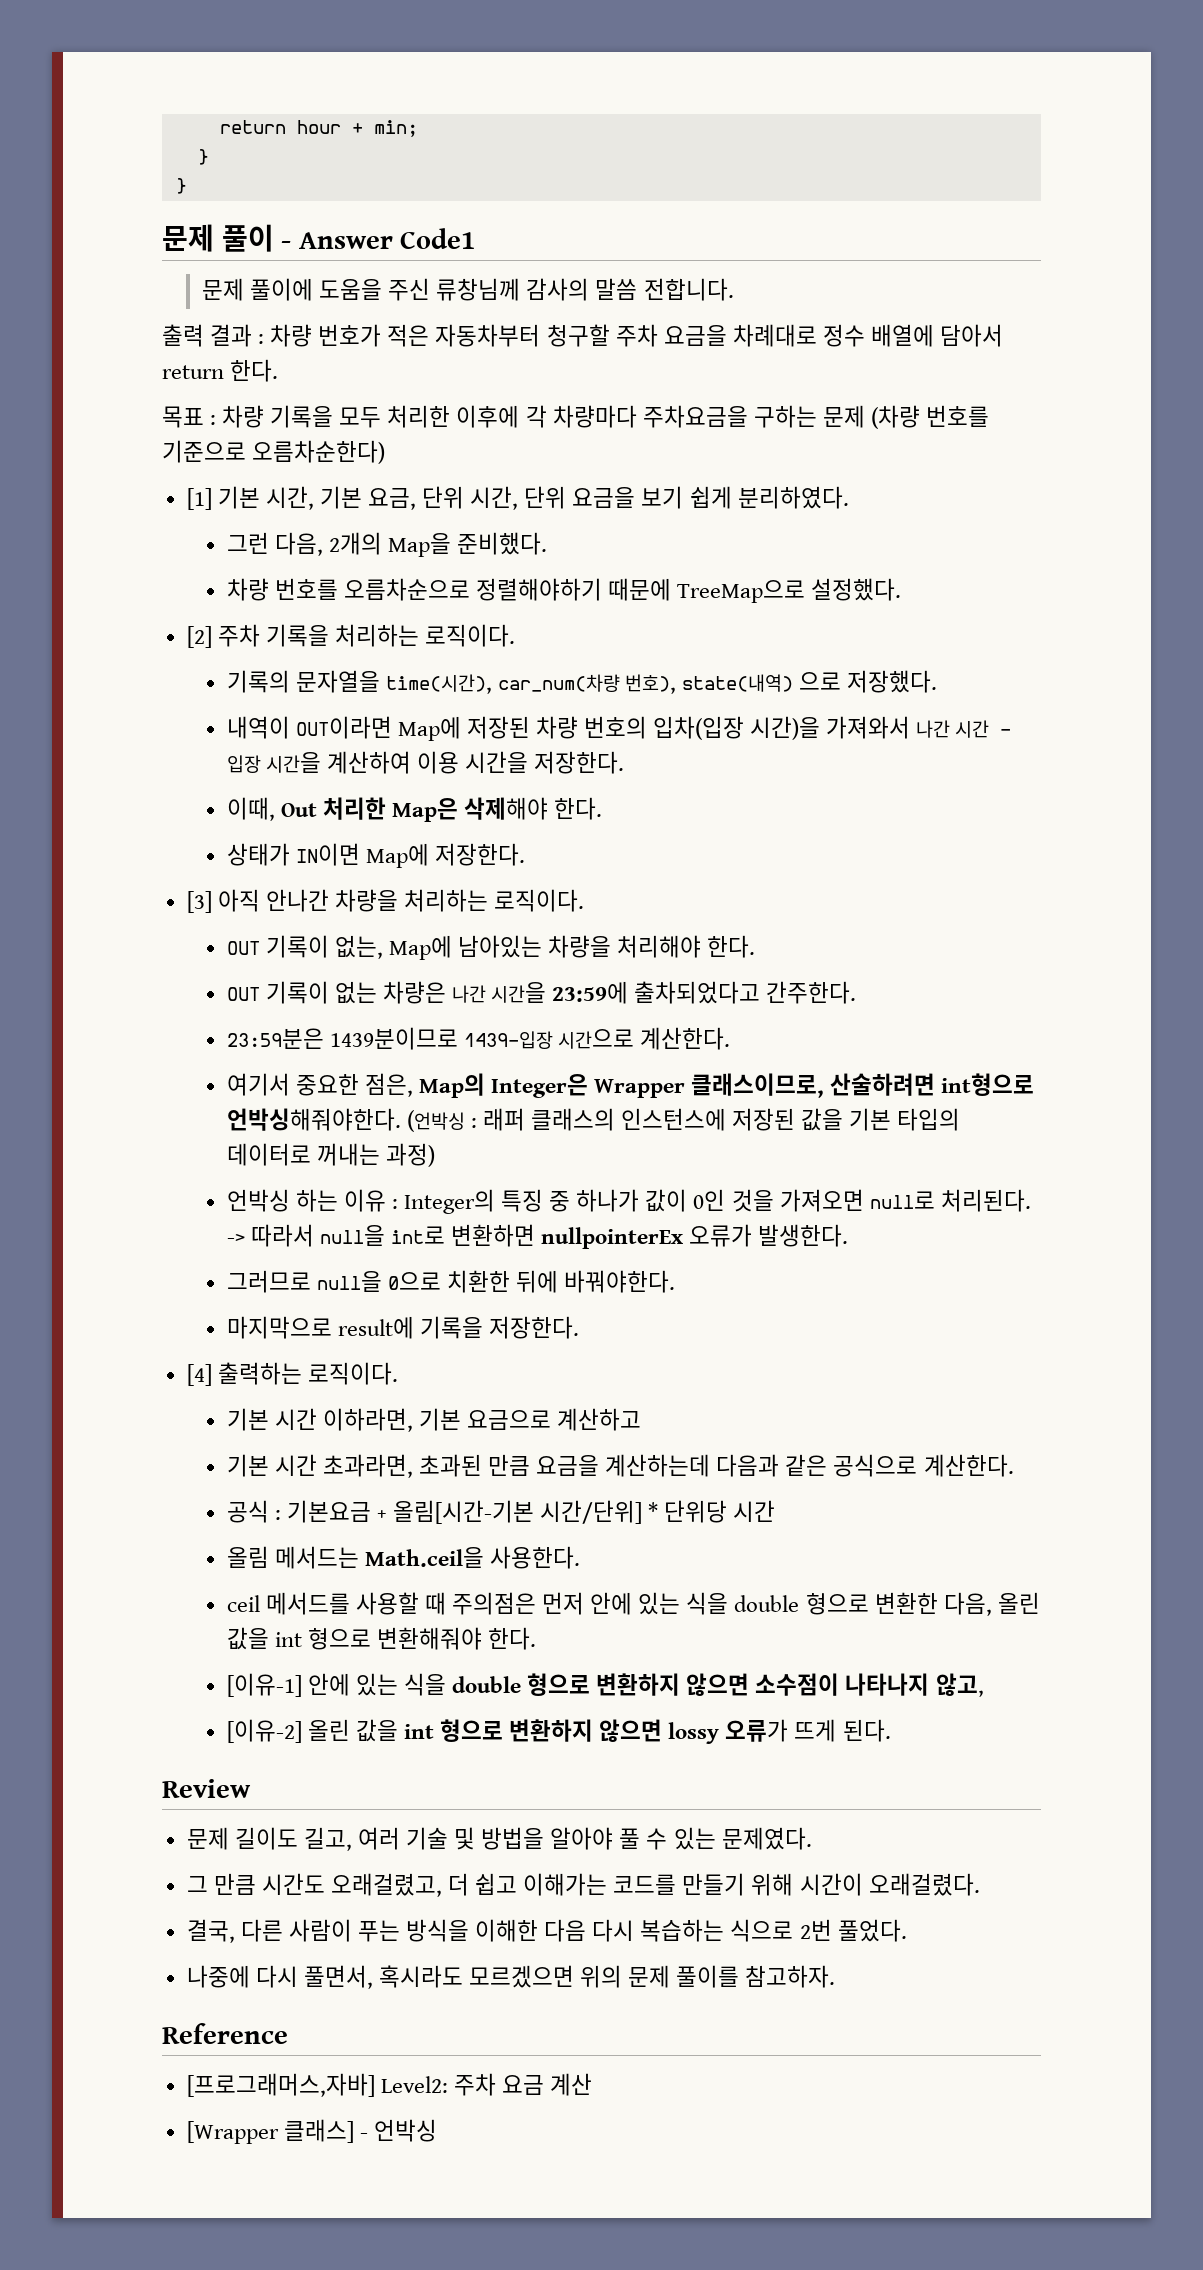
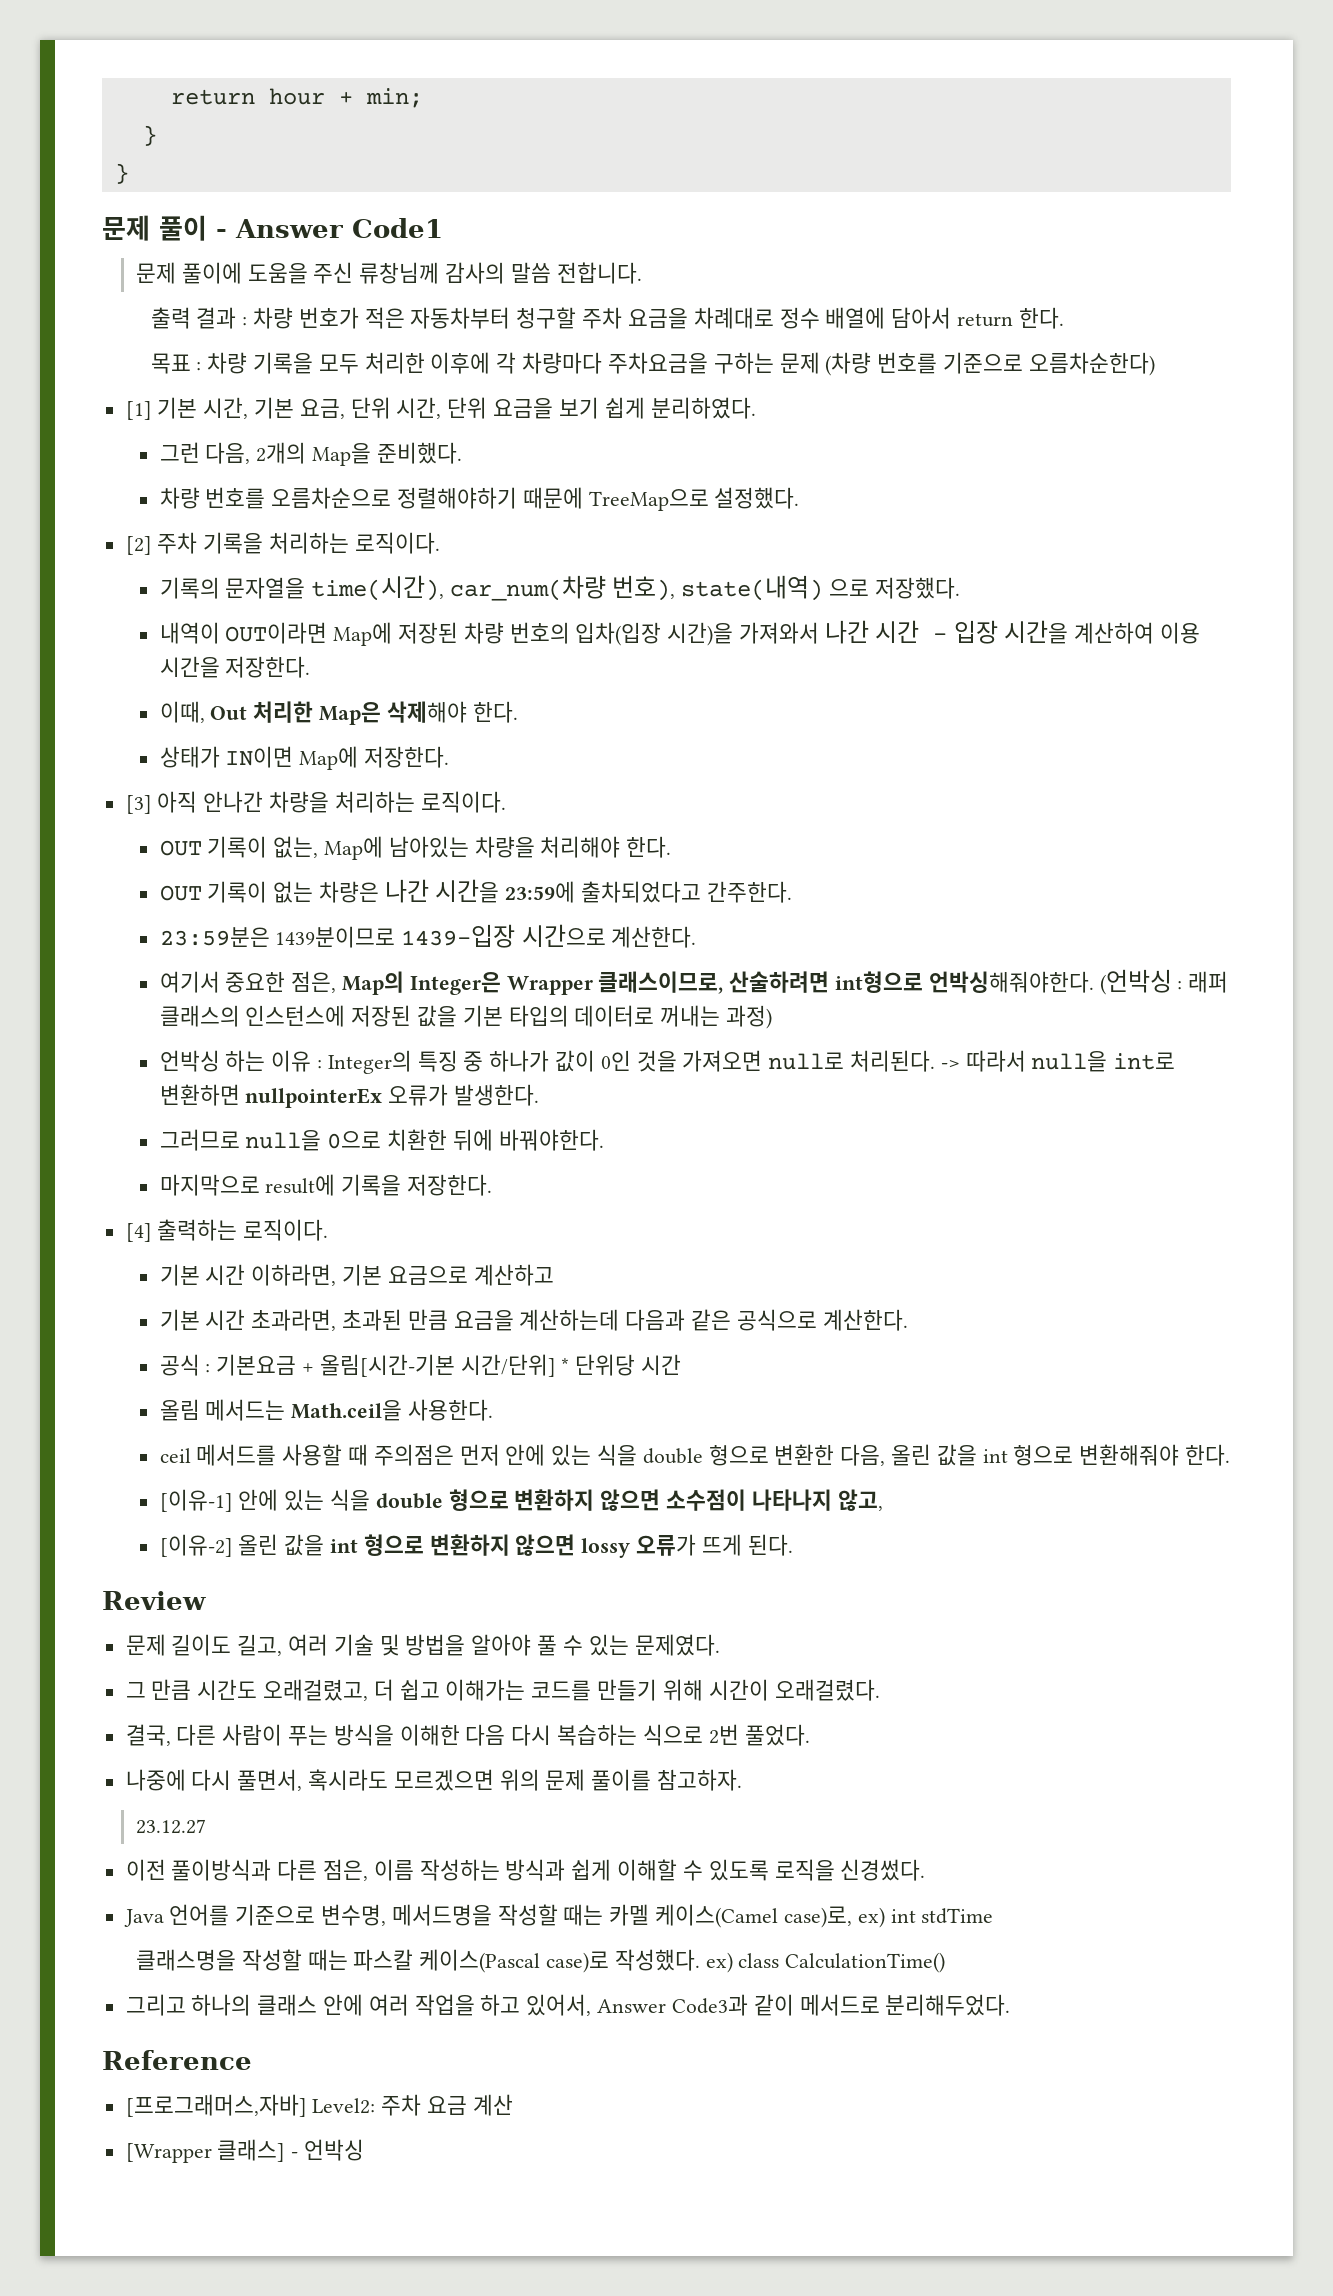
+ 23.12.27
+ 이전 풀이방식과 다른 점은, 이름 작성하는 방식과 쉽게 이해할 수 있도록 로직을 신경썼다.
+ Java 언어를 기준으로 변수명, 메서드명을 작성할 때는 카멜 케이스(Camel case)로, ex) int stdTime
+ 클래스명을 작성할 때는 파스칼 케이스(Pascal case)로 작성했다. ex) class CalculationTime()
+ 그리고 하나의 클래스 안에 여러 작업을 하고 있어서, Answer Code3과 같이 메서드로 분리해두었다.

